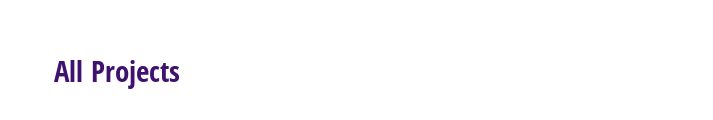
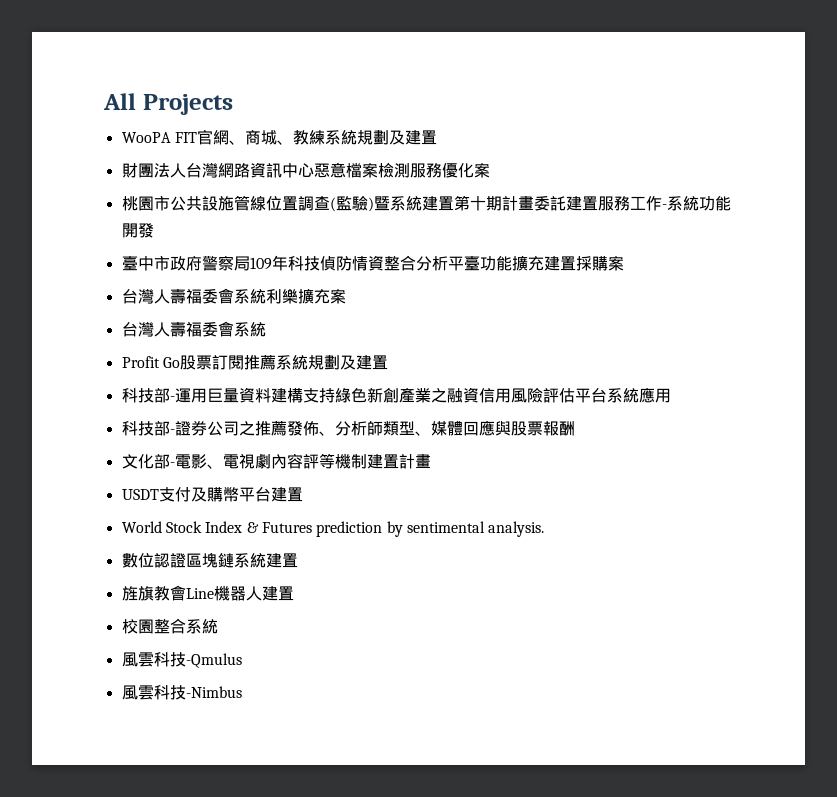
+ WooPA FIT官網、商城、教練系統規劃及建置
+ 財團法人台灣網路資訊中心惡意檔案檢測服務優化案
+ 桃園市公共設施管線位置調查(監驗)暨系統建置第十期計畫委託建置服務工作-系統功能開發
+ 臺中市政府警察局109年科技偵防情資整合分析平臺功能擴充建置採購案
+ 台灣人壽福委會系統利樂擴充案
+ 台灣人壽福委會系統
+ Profit Go股票訂閱推薦系統規劃及建置
+ 科技部-運用巨量資料建構支持綠色新創產業之融資信用風險評估平台系統應用
+ 科技部-證券公司之推薦發佈、分析師類型、媒體回應與股票報酬
+ 文化部-電影、電視劇內容評等機制建置計畫
+ USDT支付及購幣平台建置
+ World Stock Index & Futures prediction by sentimental analysis.
+ 數位認證區塊鏈系統建置
+ 旌旗教會Line機器人建置
+ 校園整合系統
+ 風雲科技-Qmulus
+ 風雲科技-Nimbus

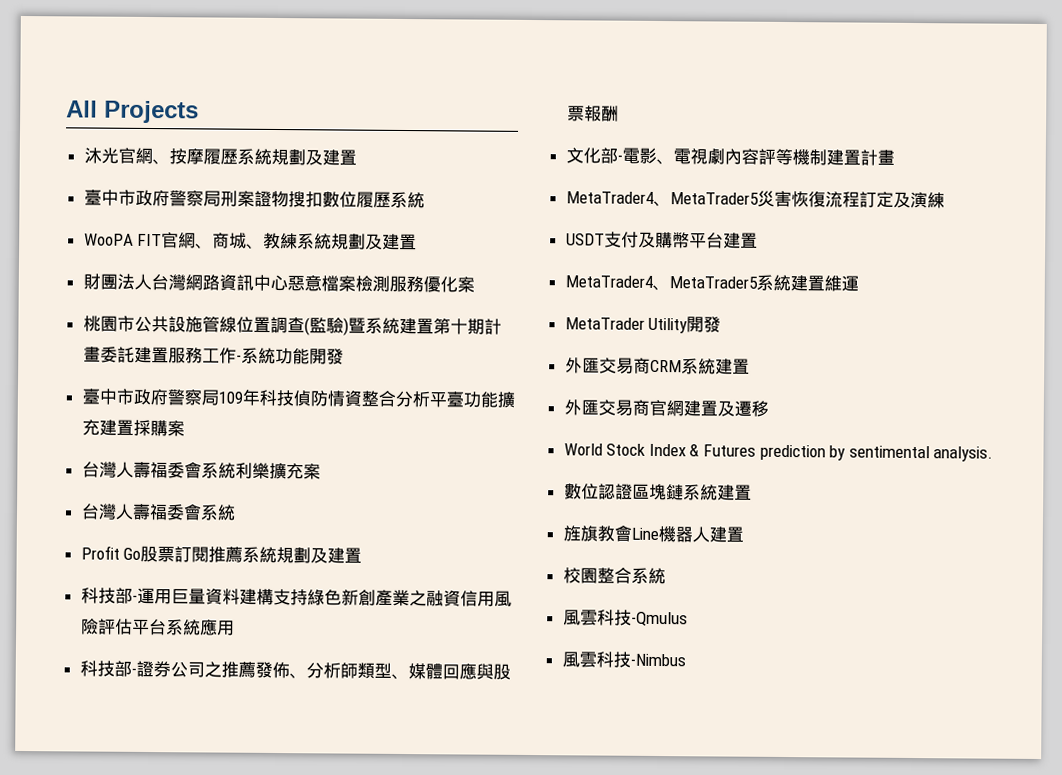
+ 沐光官網、按摩履歷系統規劃及建置
+ 臺中市政府警察局刑案證物搜扣數位履歷系統
+ MetaTrader4、MetaTrader5災害恢復流程訂定及演練
+ MetaTrader4、MetaTrader5系統建置維運
+ MetaTrader Utility開發
+ 外匯交易商CRM系統建置
+ 外匯交易商官網建置及遷移

